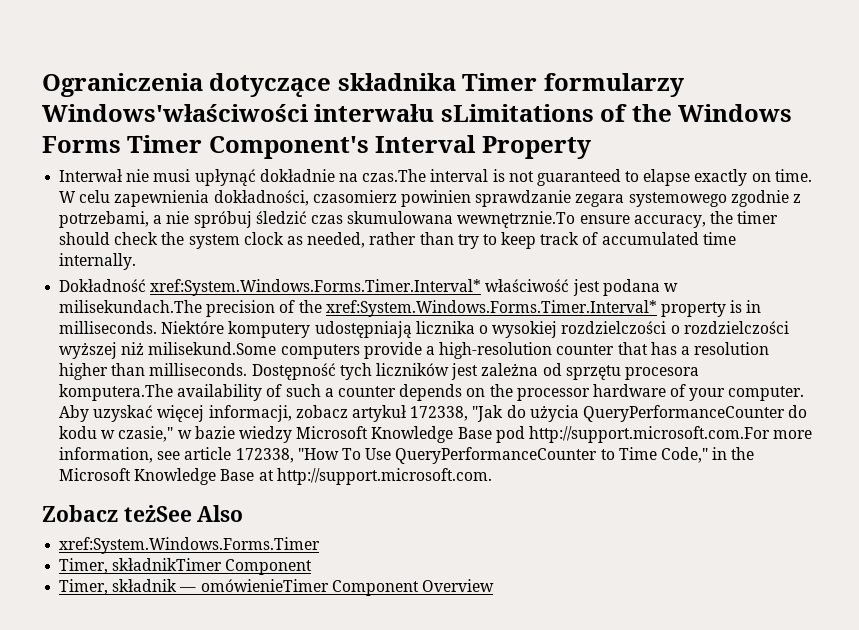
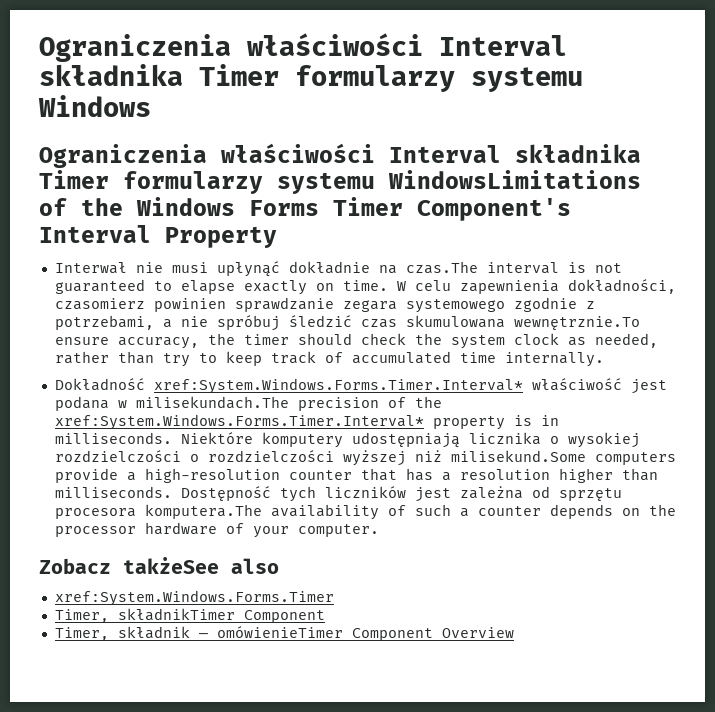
- Ograniczenia dotyczące składnika Timer formularzy Windows'właściwości interwału sLimitations of the Windows Forms Timer Component's Interval Property
+ Ograniczenia właściwości Interval składnika Timer formularzy systemu Windows
+ Ograniczenia właściwości Interval składnika Timer formularzy systemu WindowsLimitations of the Windows Forms Timer Component's Interval Property
- Aby uzyskać więcej informacji, zobacz artykuł 172338, "Jak do użycia QueryPerformanceCounter do kodu w czasie," w bazie wiedzy Microsoft Knowledge Base pod http://support.microsoft.com.For more information, see article 172338, "How To Use QueryPerformanceCounter to Time Code," in the Microsoft Knowledge Base at http://support.microsoft.com.
- Zobacz teżSee Also
+ Zobacz takżeSee also

